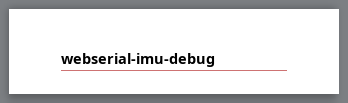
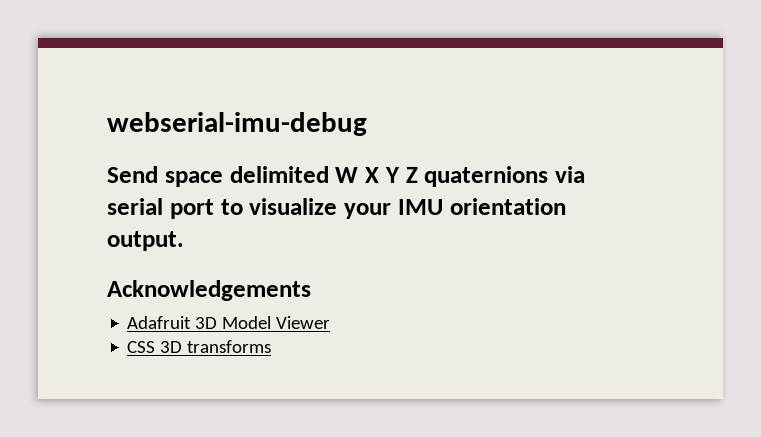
+ Send space delimited W X Y Z quaternions via serial port to visualize your IMU orientation output.
+ Acknowledgements
+ Adafruit 3D Model Viewer
+ CSS 3D transforms

